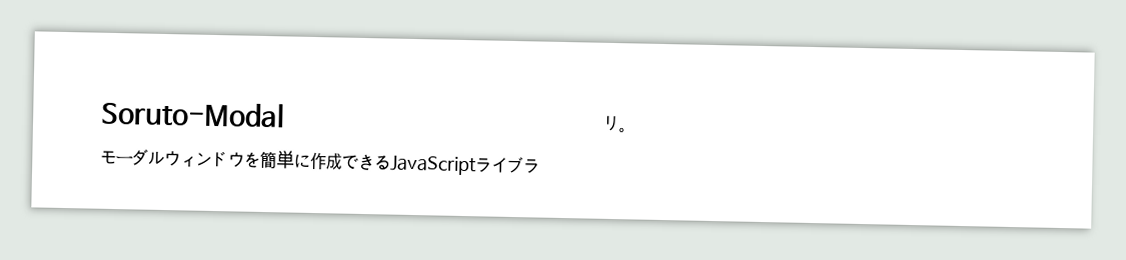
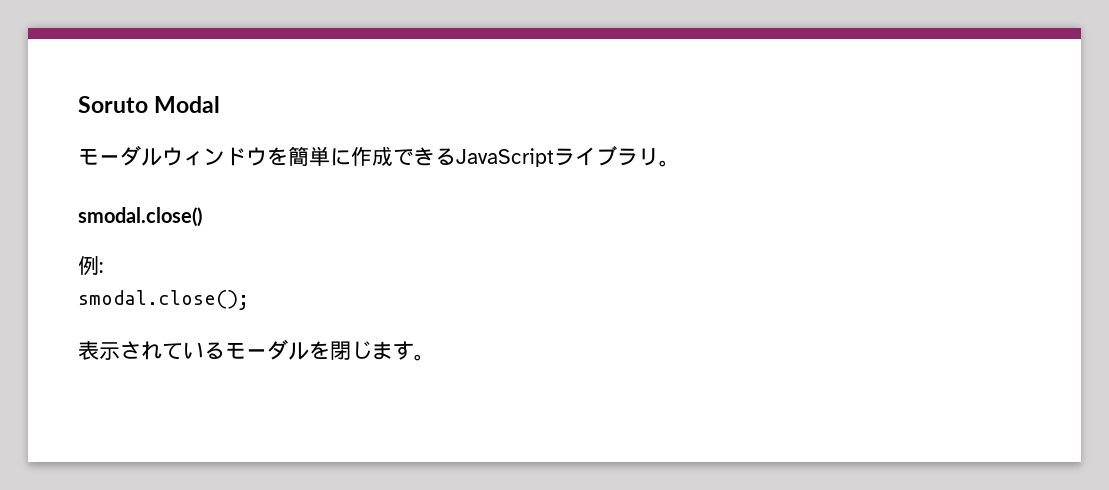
- Soruto-Modal
+ Soruto Modal
+ smodal.close()
+ 例:
+ smodal.close();
+ 表示されているモーダルを閉じます。

